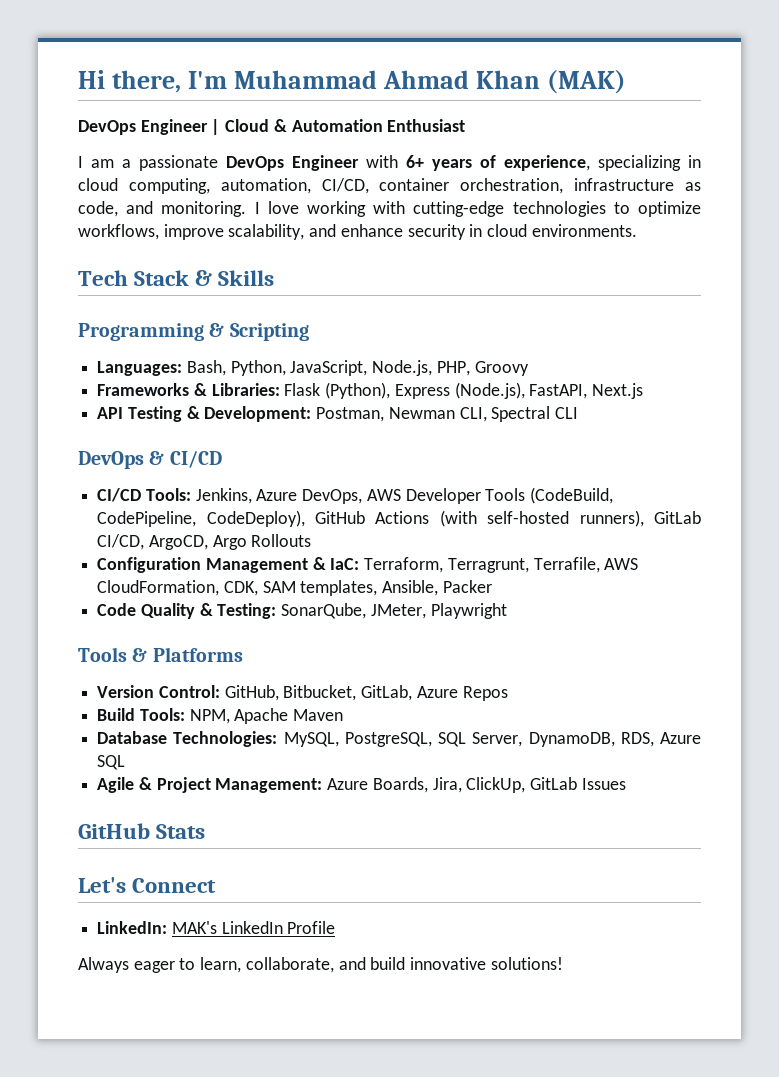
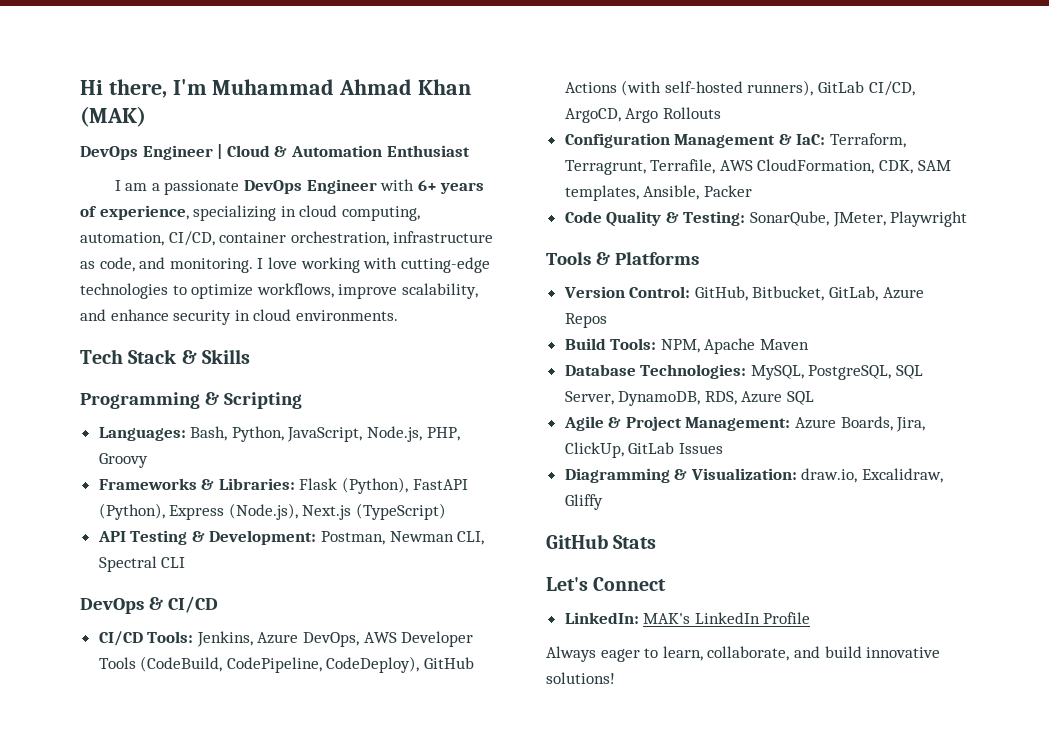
- Frameworks & Libraries: Flask (Python), Express (Node.js), FastAPI, Next.js
+ Frameworks & Libraries: Flask (Python), FastAPI (Python), Express (Node.js), Next.js (TypeScript)
+ Diagramming & Visualization: draw.io, Excalidraw, Gliffy

